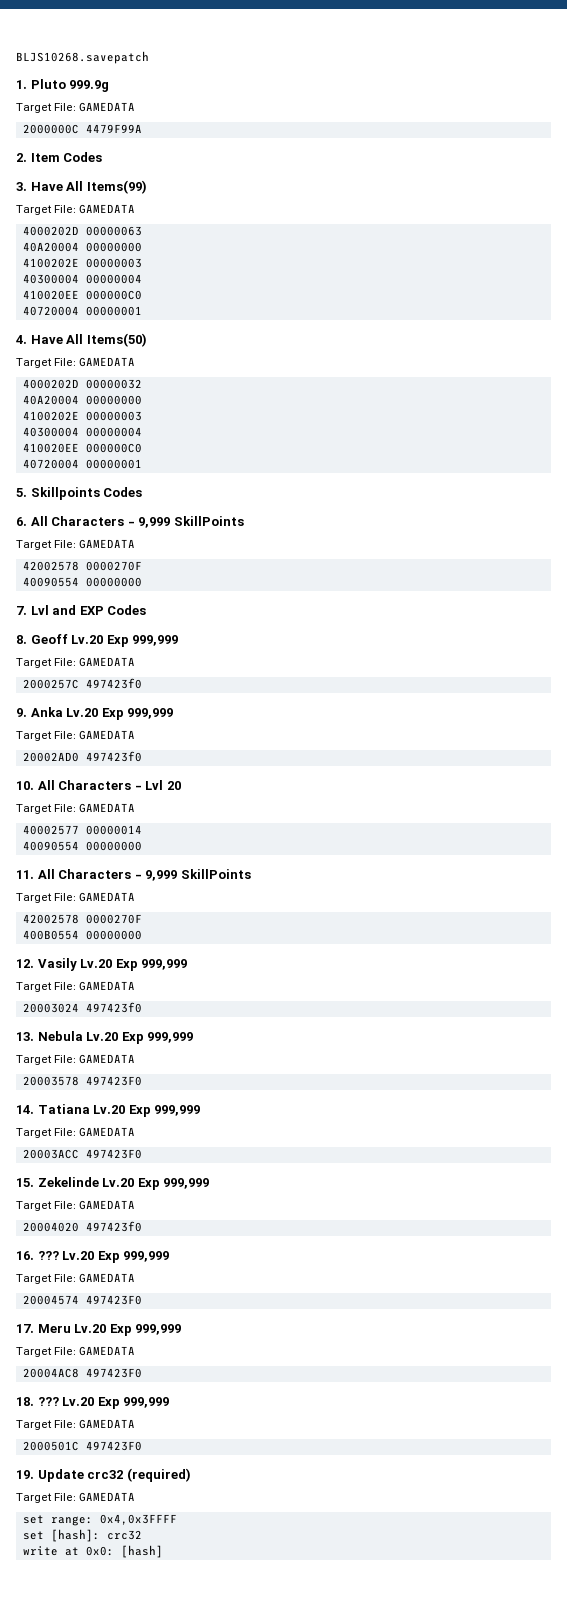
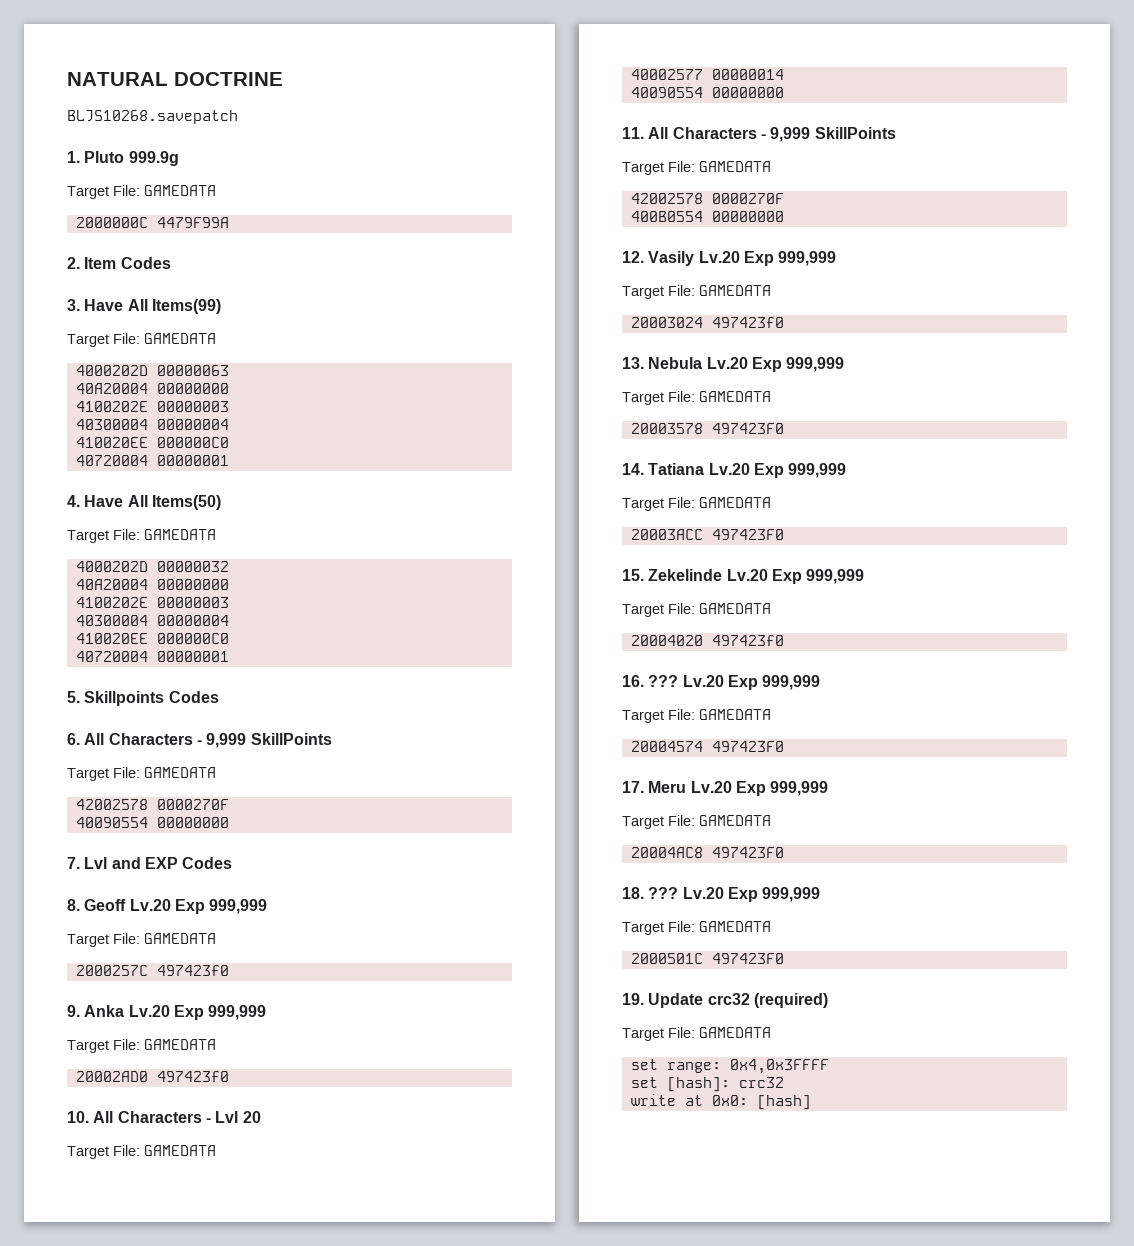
+ NATURAL DOCTRINE

